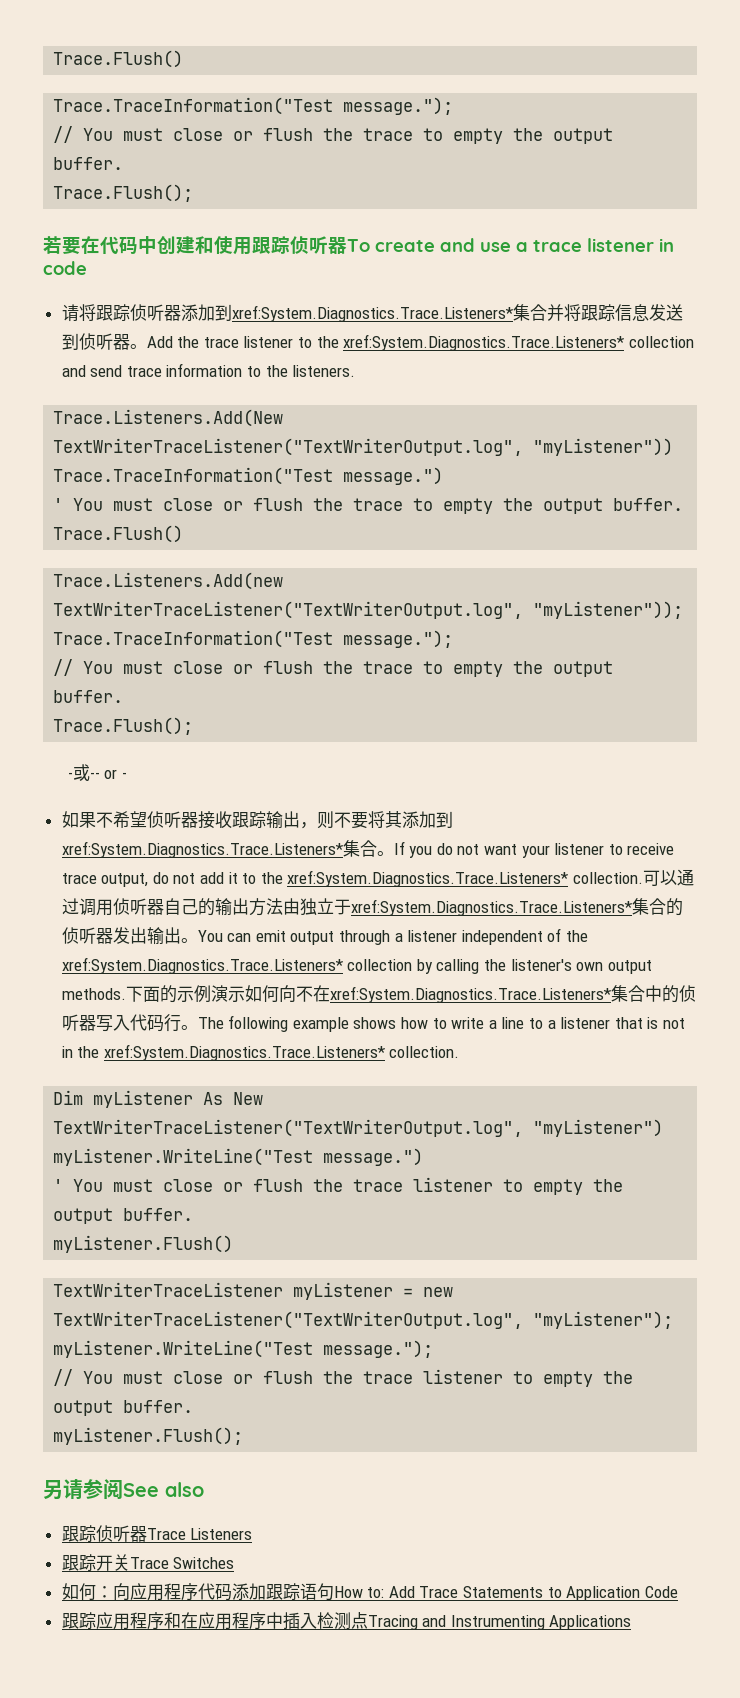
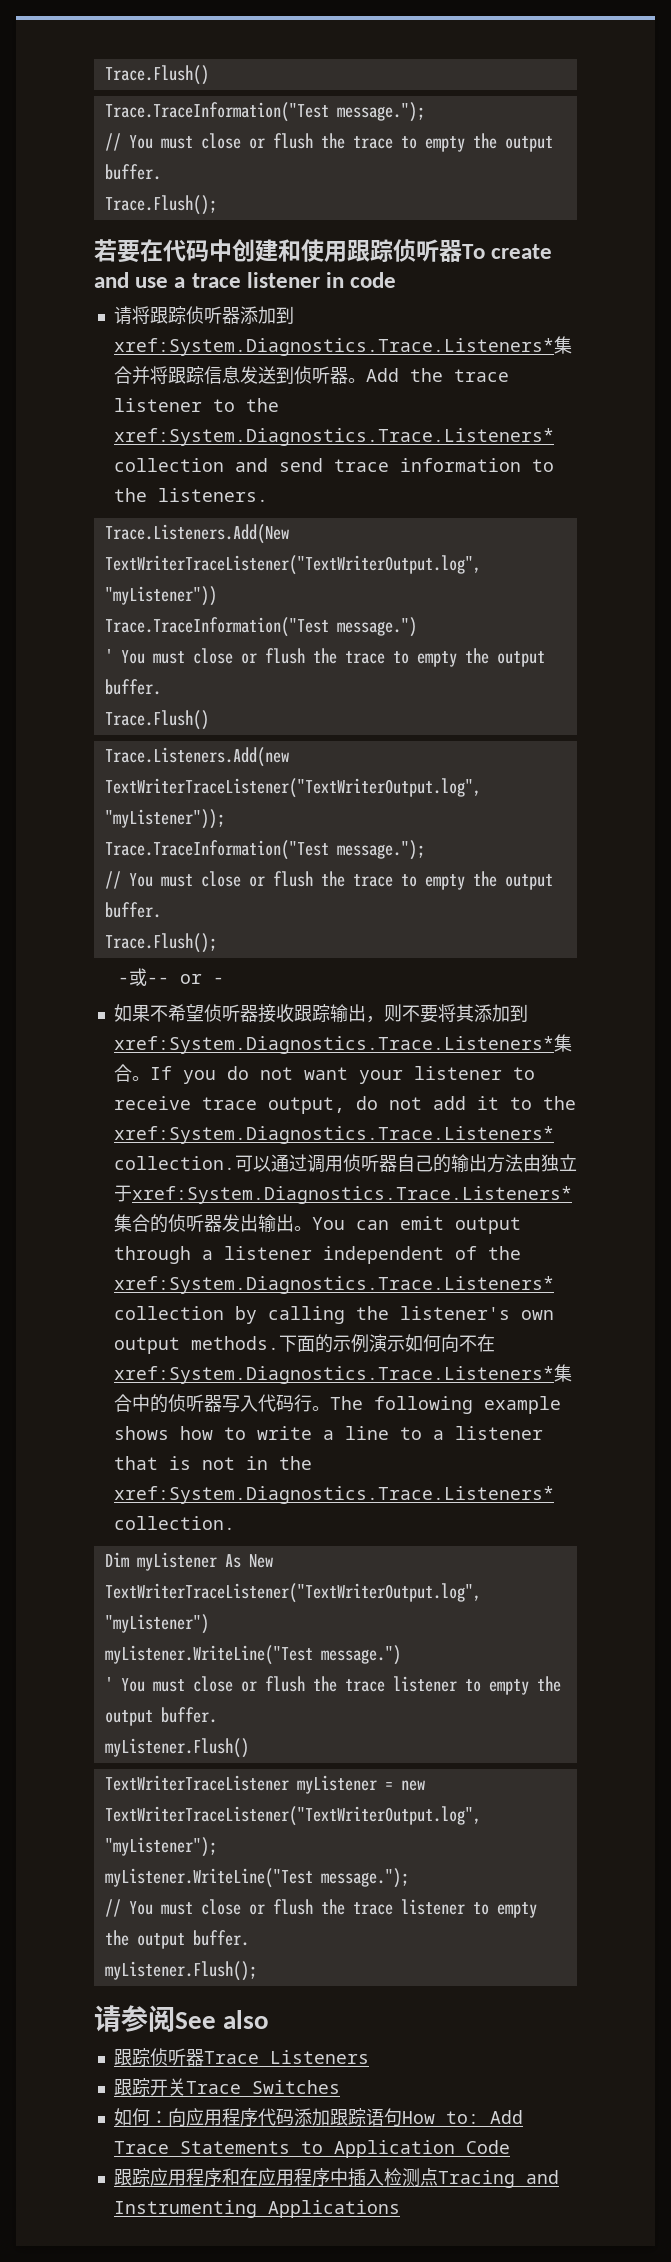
- 另请参阅See also
+ 请参阅See also

